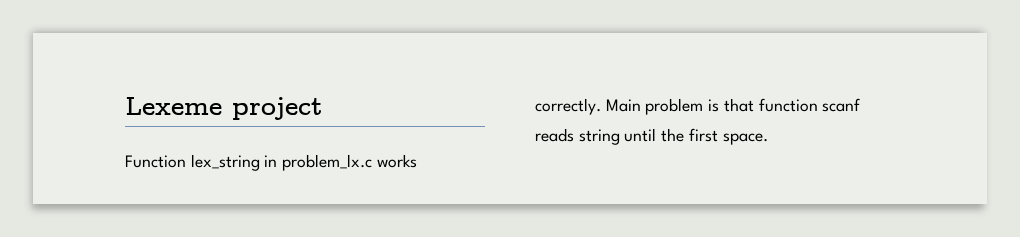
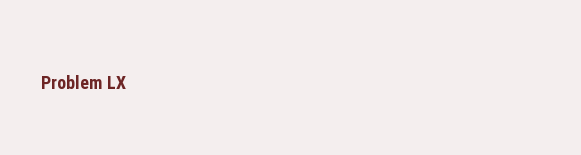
- Lexeme project
- Function lex_string in problem_lx.c works correctly. Main problem is that function scanf reads string until the first space.
+ Problem LX

